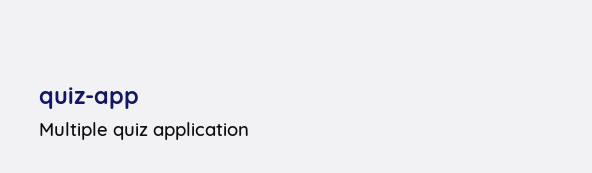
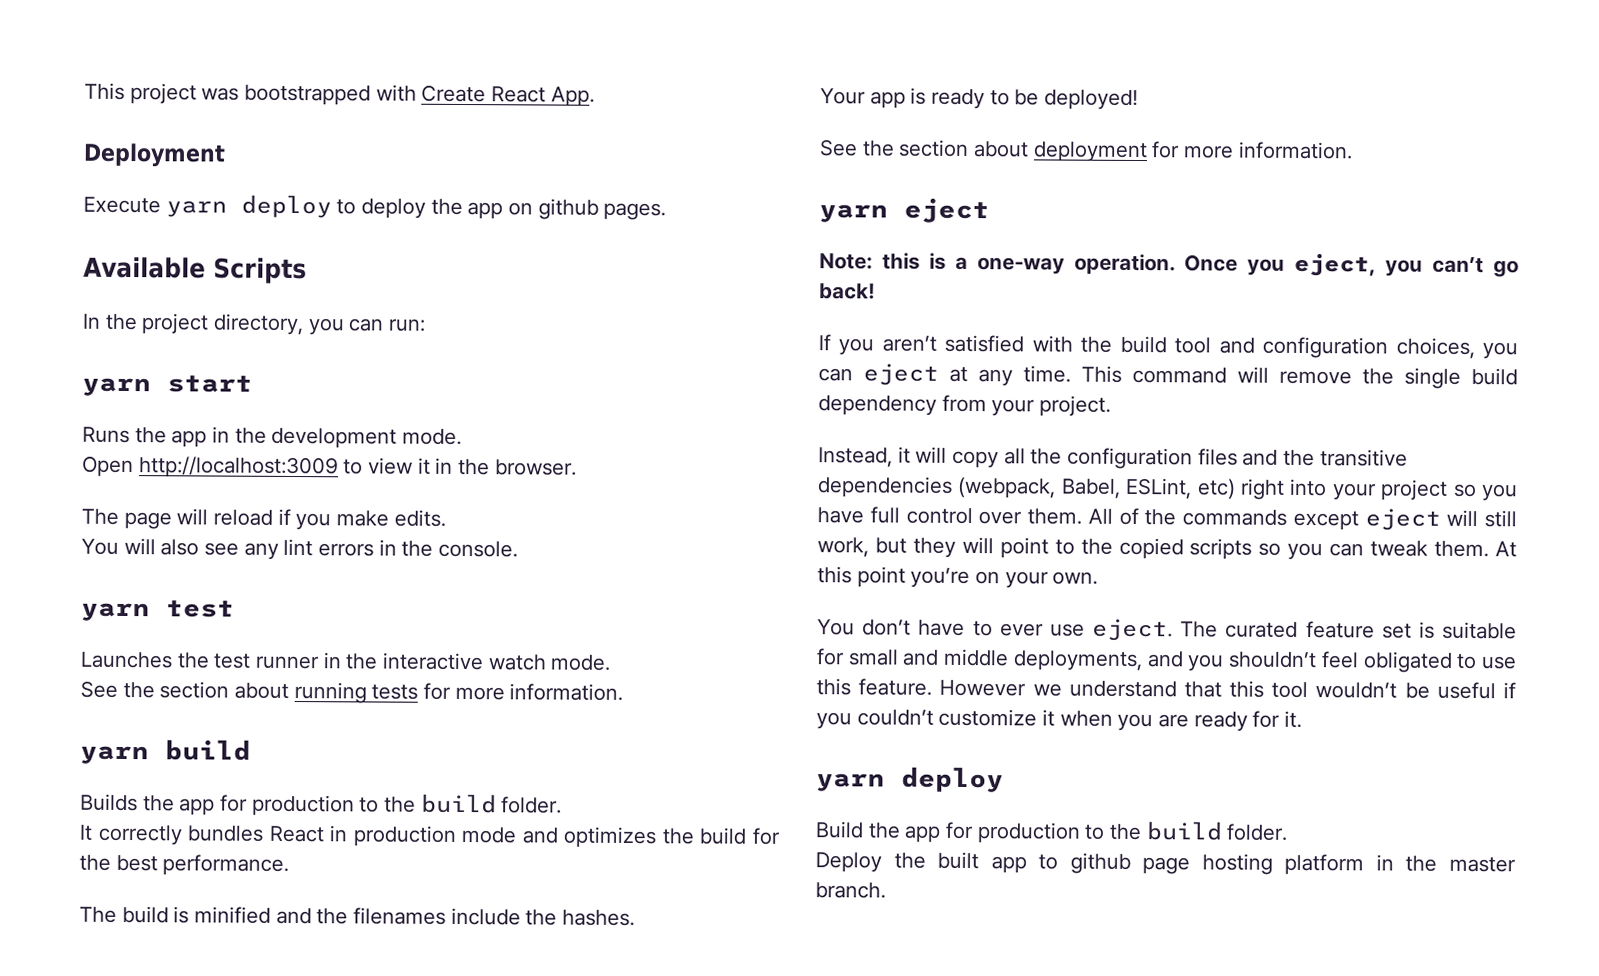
- quiz-app
- Multiple quiz application
+ This project was bootstrapped with Create React App.
+ Deployment
+ Execute yarn deploy to deploy the app on github pages.
+ Available Scripts
+ In the project directory, you can run:
+ yarn start
+ Runs the app in the development mode.
+ Open http://localhost:3009 to view it in the browser.
+ The page will reload if you make edits.
+ You will also see any lint errors in the console.
+ yarn test
+ Launches the test runner in the interactive watch mode.
+ See the section about running tests for more information.
+ yarn build
+ Builds the app for production to the build folder.
+ It correctly bundles React in production mode and optimizes the build for the best performance.
+ The build is minified and the filenames include the hashes.
+ Your app is ready to be deployed!
+ See the section about deployment for more information.
+ yarn eject
+ Note: this is a one-way operation. Once you eject, you can’t go back!
+ If you aren’t satisfied with the build tool and configuration choices, you can eject at any time. This command will remove the single build dependency from your project.
+ Instead, it will copy all the configuration files and the transitive dependencies (webpack, Babel, ESLint, etc) right into your project so you have full control over them. All of the commands except eject will still work, but they will point to the copied scripts so you can tweak them. At this point you’re on your own.
+ You don’t have to ever use eject. The curated feature set is suitable for small and middle deployments, and you shouldn’t feel obligated to use this feature. However we understand that this tool wouldn’t be useful if you couldn’t customize it when you are ready for it.
+ yarn deploy
+ Build the app for production to the build folder.
+ Deploy the built app to github page hosting platform in the master branch.

